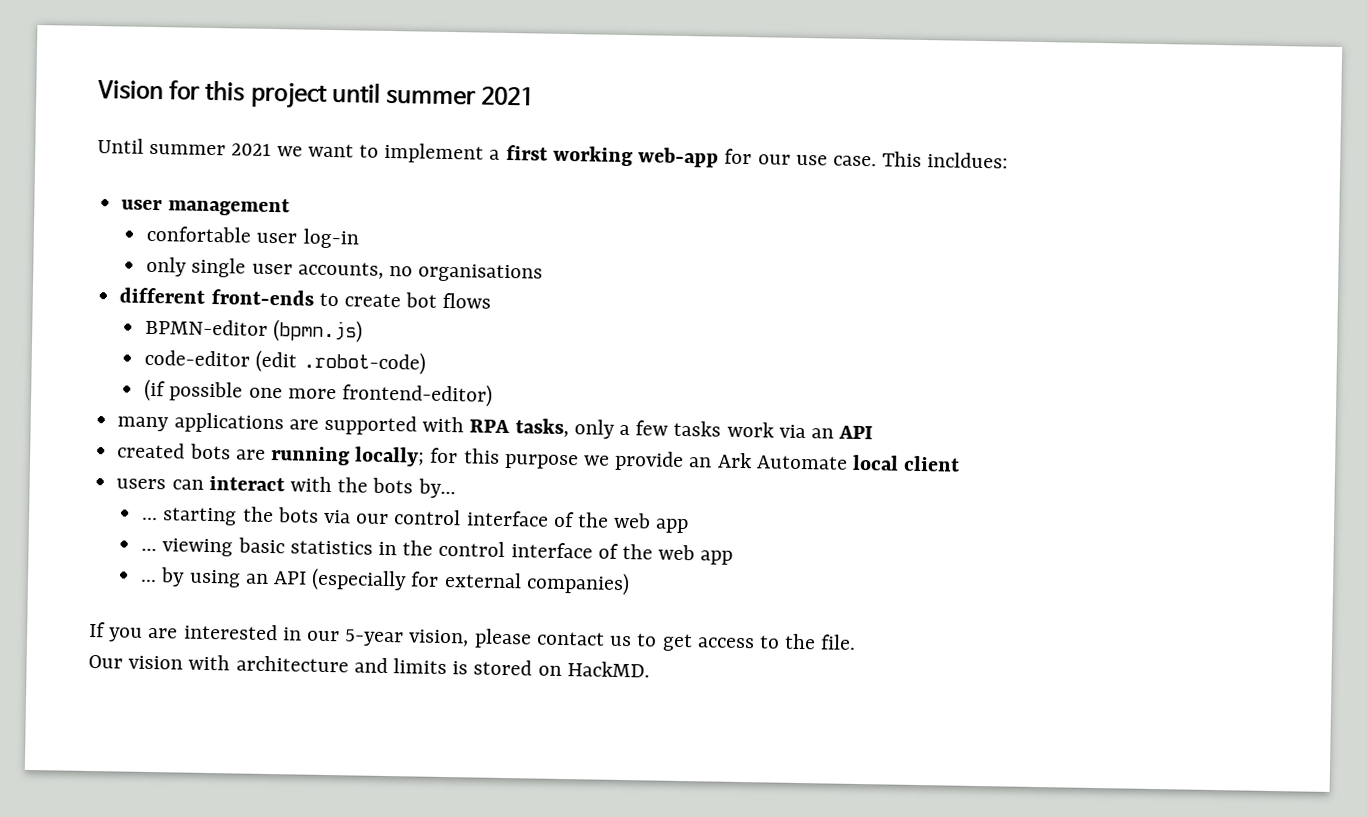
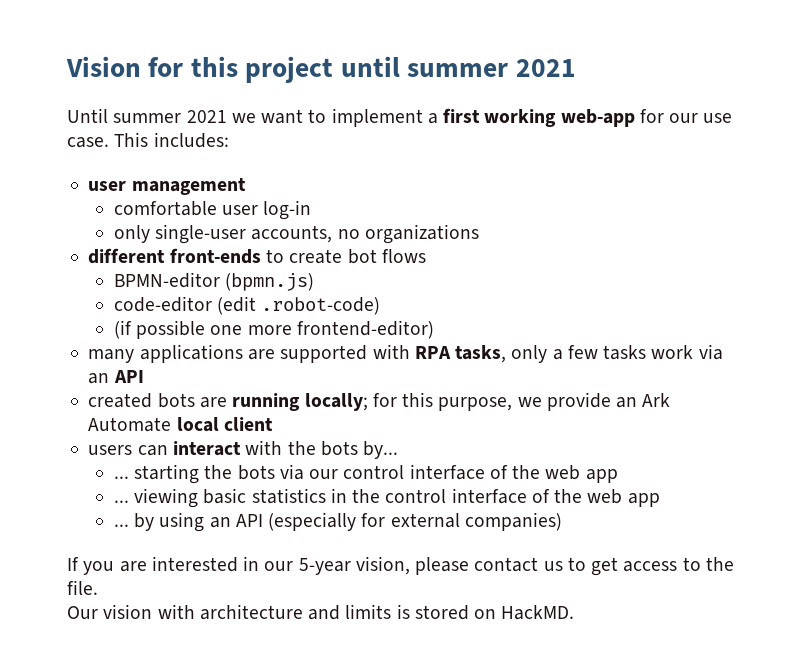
- This incldues:
+ This includes:
- confortable user log-in
+ comfortable user log-in
- only single user accounts, no organisations
+ only single-user accounts, no organizations
- created bots are running locally; for this purpose we provide an Ark Automate local client
+ created bots are running locally; for this purpose, we provide an Ark Automate local client

